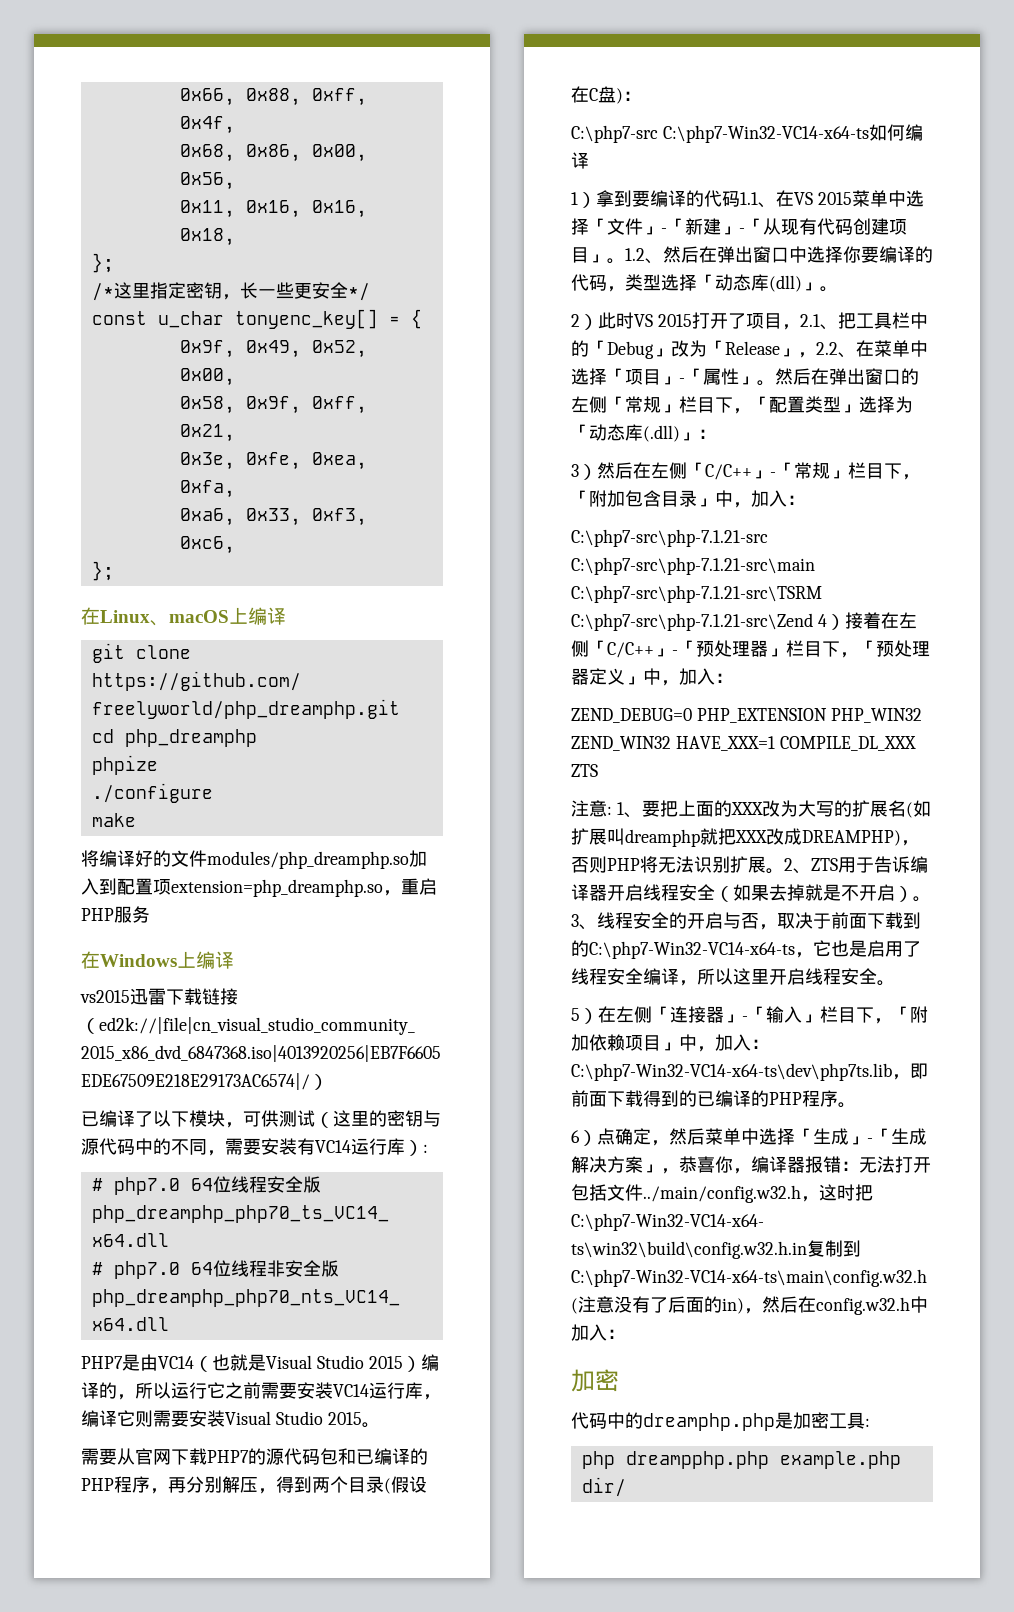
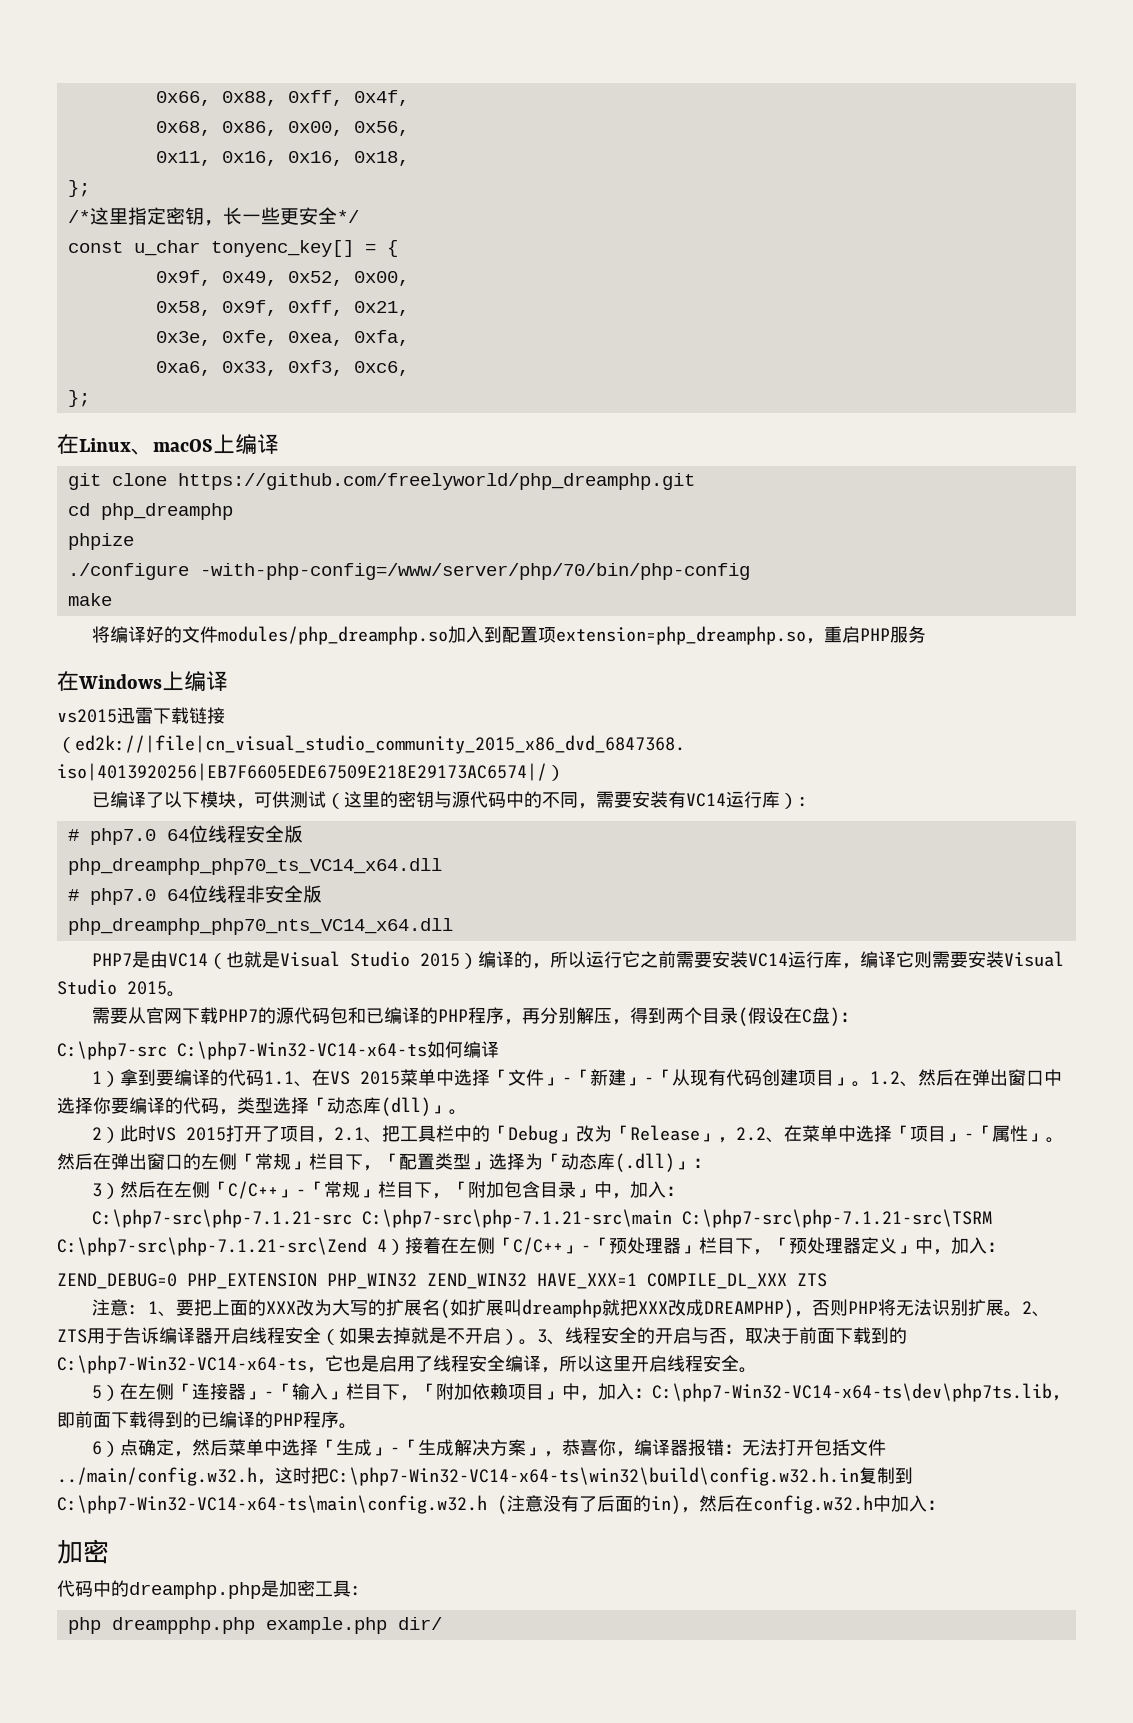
- ./configure
+ ./configure -with-php-config=/www/server/php/70/bin/php-config

